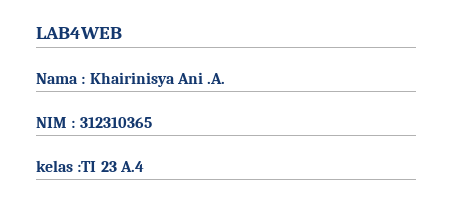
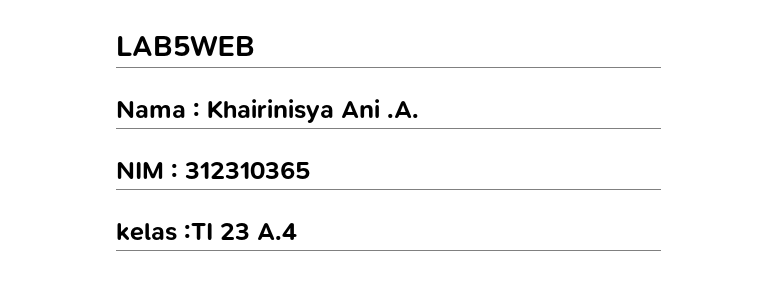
- LAB4WEB
+ LAB5WEB

